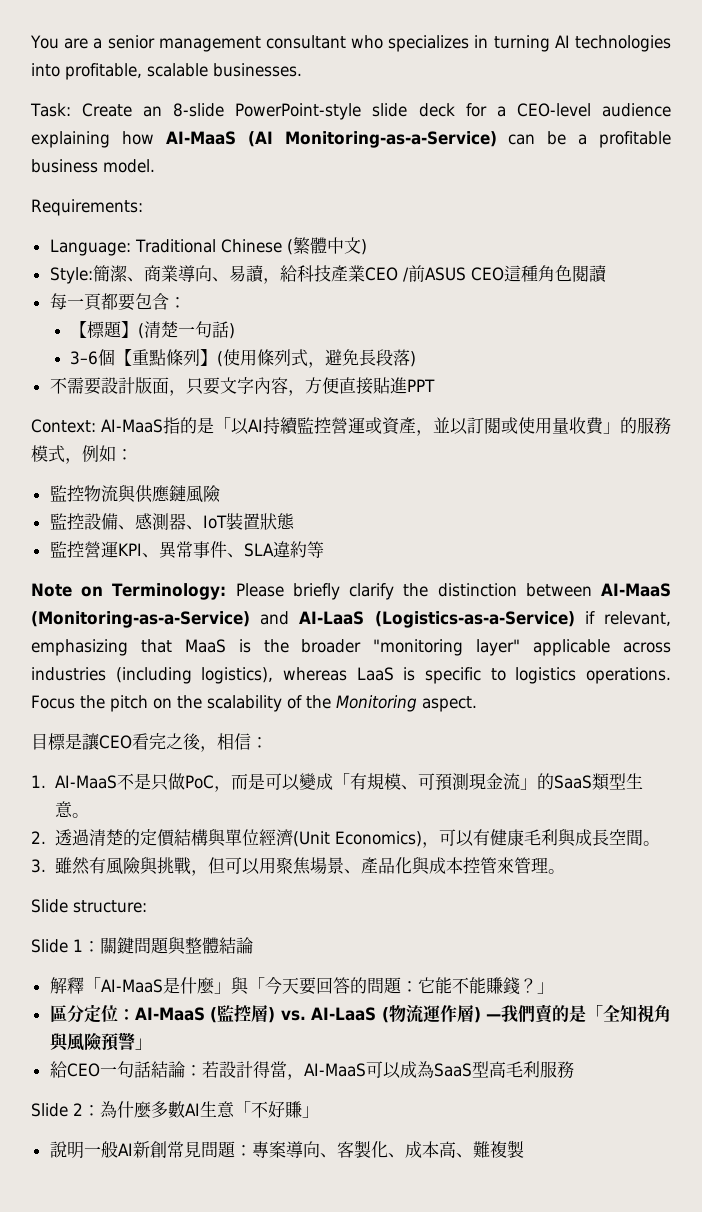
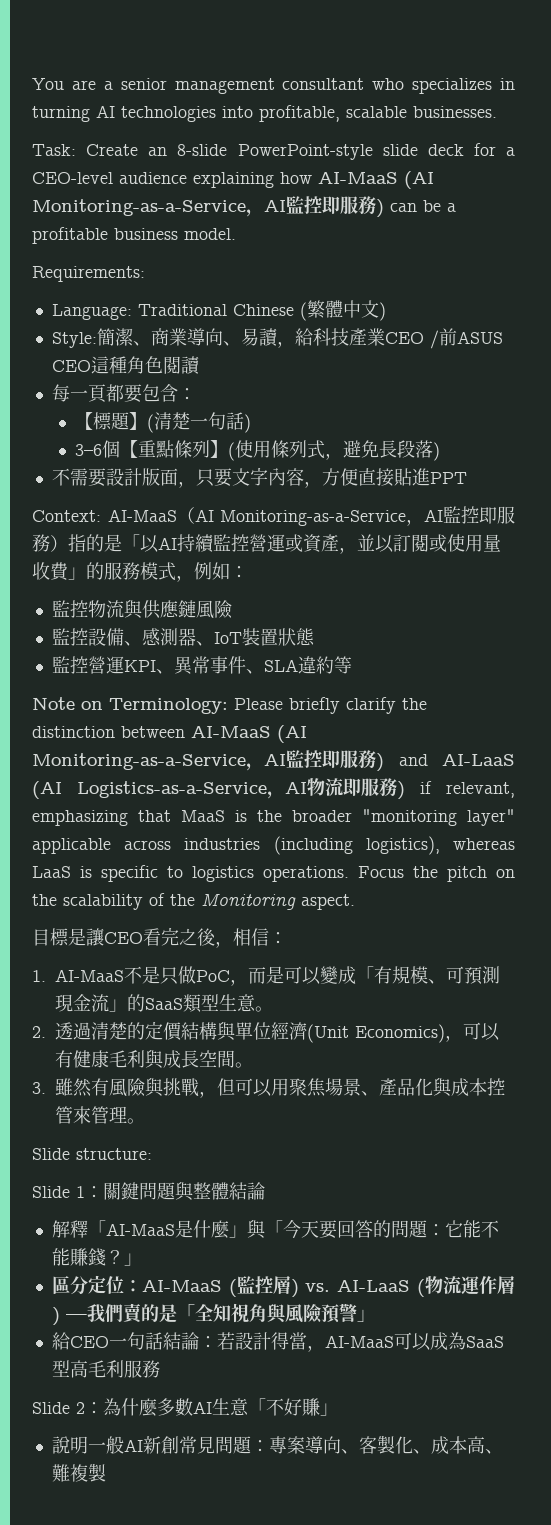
- Task: Create an 8-slide PowerPoint-style slide deck for a CEO-level audience explaining how AI-MaaS (AI Monitoring-as-a-Service) can be a profitable business model.
+ Task: Create an 8-slide PowerPoint-style slide deck for a CEO-level audience explaining how AI-MaaS (AI Monitoring-as-a-Service，AI監控即服務) can be a profitable business model.
- Context: AI-MaaS指的是「以AI持續監控營運或資產，並以訂閱或使用量收費」的服務模式，例如：
+ Context: AI-MaaS（AI Monitoring-as-a-Service，AI監控即服務）指的是「以AI持續監控營運或資產，並以訂閱或使用量收費」的服務模式，例如：
- Note on Terminology: Please briefly clarify the distinction between AI-MaaS (Monitoring-as-a-Service) and AI-LaaS (Logistics-as-a-Service) if relevant, emphasizing that MaaS is the broader "monitoring layer" applicable across industries (including logistics), whereas LaaS is specific to logistics operations.
+ Note on Terminology: Please briefly clarify the distinction between AI-MaaS (AI Monitoring-as-a-Service，AI監控即服務) and AI-LaaS (AI Logistics-as-a-Service，AI物流即服務) if relevant, emphasizing that MaaS is the broader "monitoring layer" applicable across industries (including logistics), whereas LaaS is specific to logistics operations.

